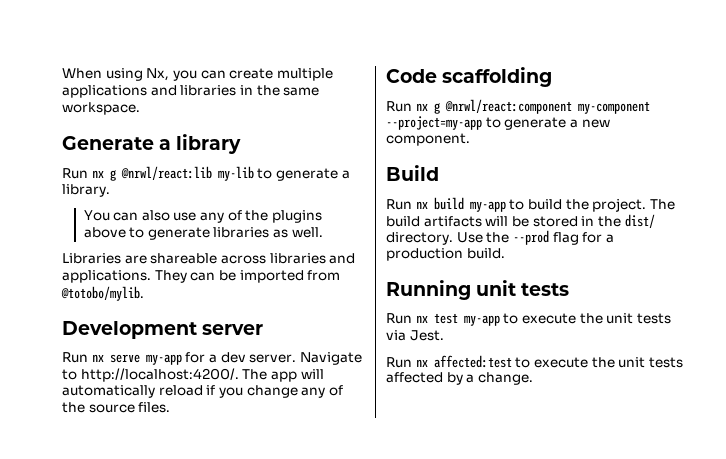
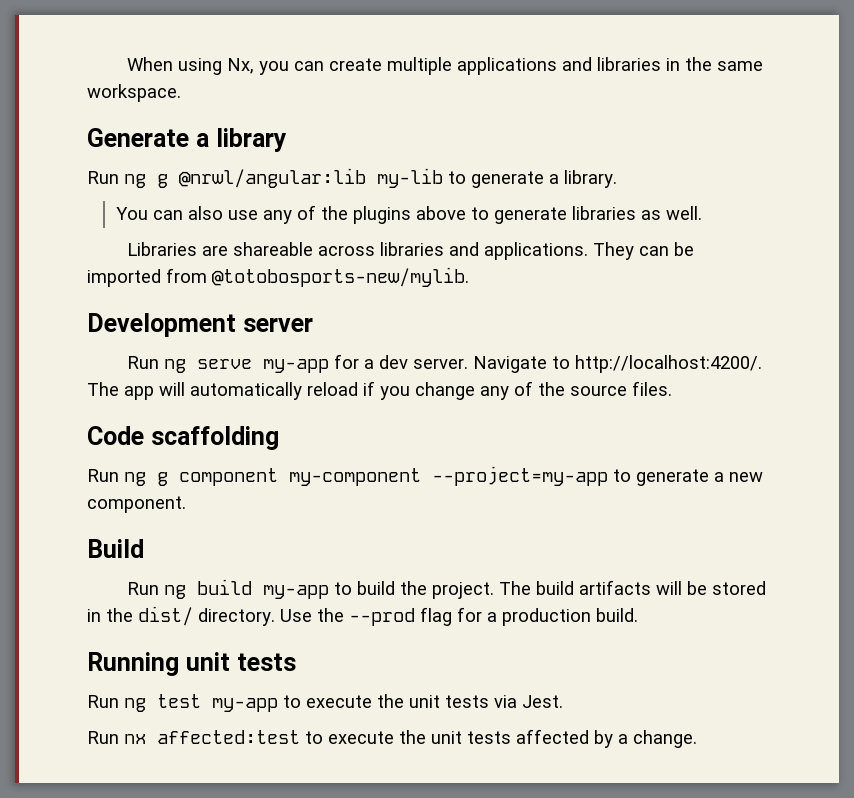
- Run nx g @nrwl/react:lib my-lib to generate a library.
+ Run ng g @nrwl/angular:lib my-lib to generate a library.
- They can be imported from @totobo/mylib.
+ They can be imported from @totobosports-new/mylib.
- Run nx serve my-app for a dev server.
+ Run ng serve my-app for a dev server.
- Run nx g @nrwl/react:component my-component --project=my-app to generate a new component.
+ Run ng g component my-component --project=my-app to generate a new component.
- Run nx build my-app to build the project.
+ Run ng build my-app to build the project.
- Run nx test my-app to execute the unit tests via Jest.
+ Run ng test my-app to execute the unit tests via Jest.

